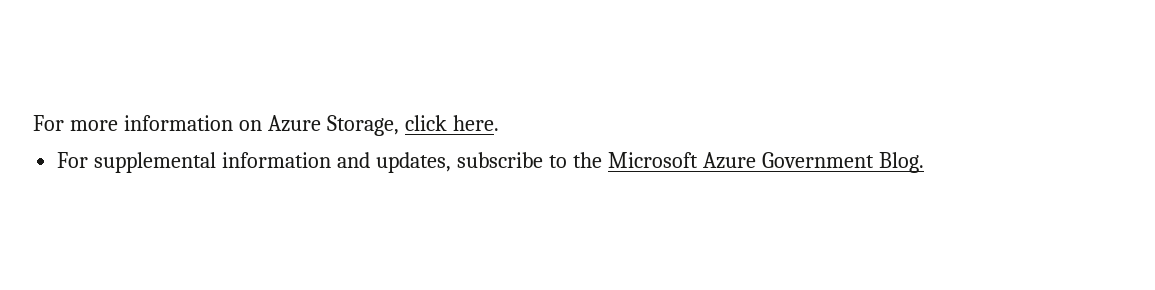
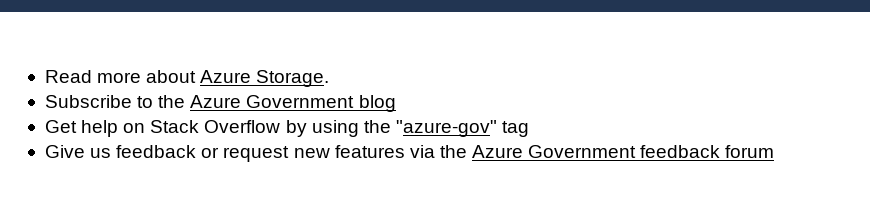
- For more information on Azure Storage, click here.
- For supplemental information and updates, subscribe to the Microsoft Azure Government Blog.
+ Read more about Azure Storage.
+ Subscribe to the Azure Government blog
+ Get help on Stack Overflow by using the "azure-gov" tag
+ Give us feedback or request new features via the Azure Government feedback forum

